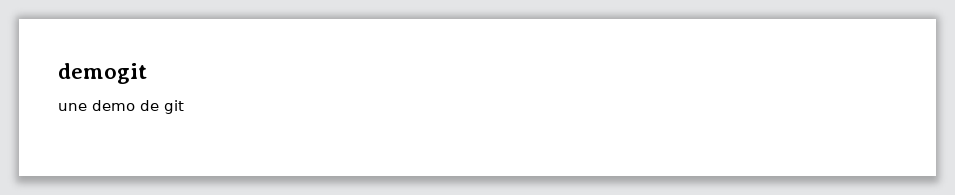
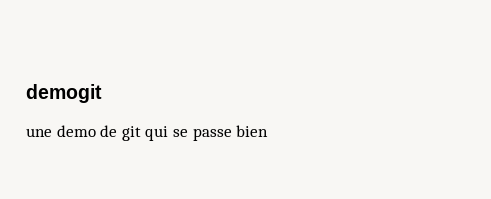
- une demo de git
+ une demo de git qui se passe bien

